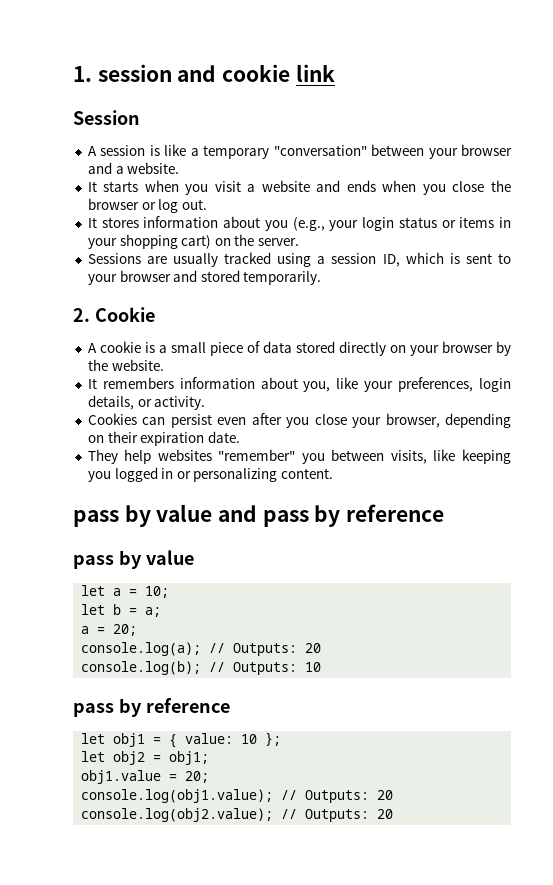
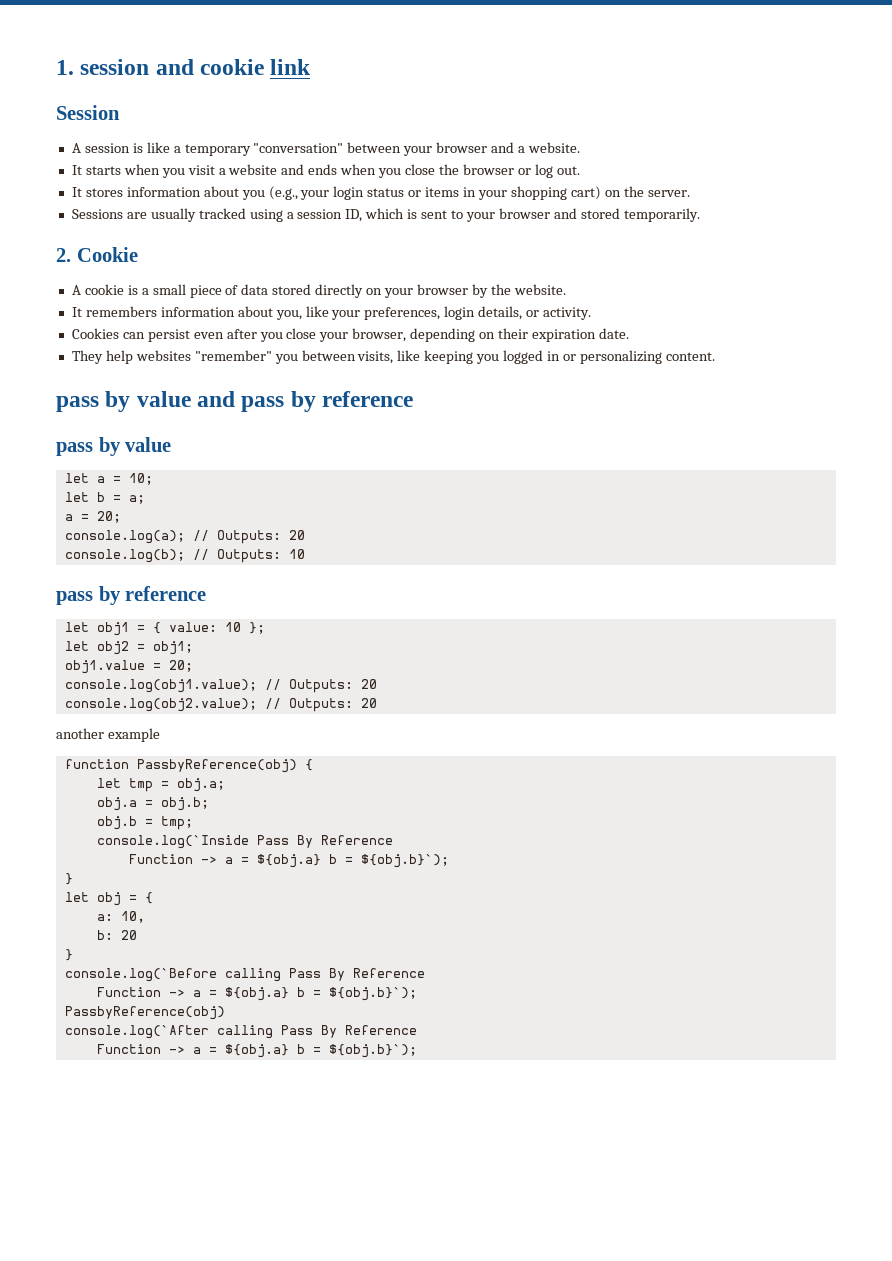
+ another example
+ function PassbyReference(obj) {
+ let tmp = obj.a;
+ obj.a = obj.b;
+ obj.b = tmp;
+ console.log(`Inside Pass By Reference
+ Function -> a = ${obj.a} b = ${obj.b}`);
+ }
+ let obj = {
+ a: 10,
+ b: 20
+ }
+ console.log(`Before calling Pass By Reference
+ Function -> a = ${obj.a} b = ${obj.b}`);
+ PassbyReference(obj)
+ console.log(`After calling Pass By Reference
+ Function -> a = ${obj.a} b = ${obj.b}`);

